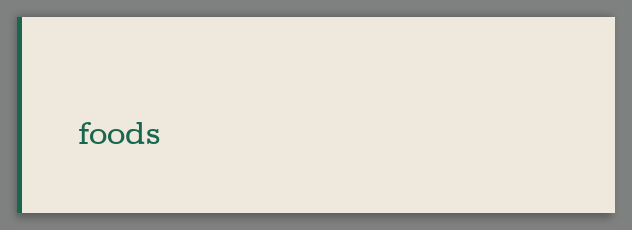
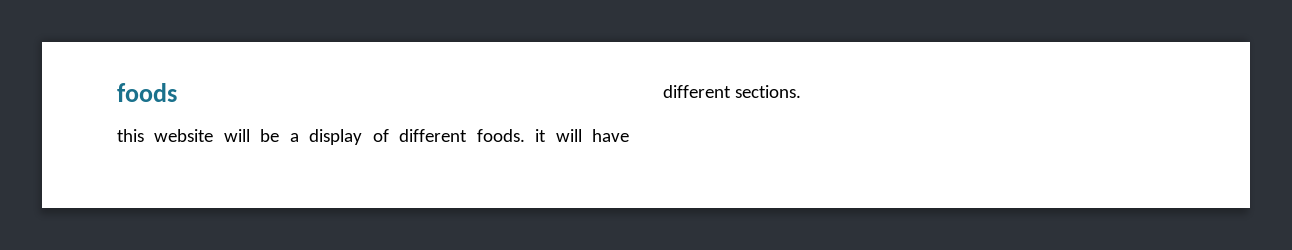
+ this website will be a display of different foods. it will have different sections.

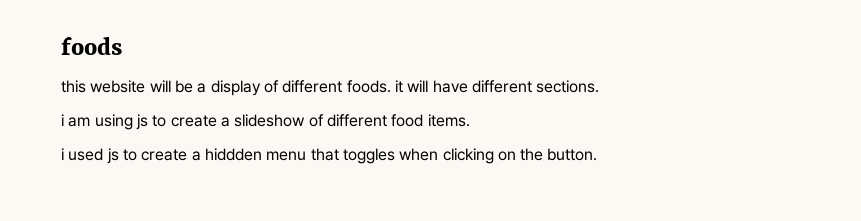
+ i am using js to create a slideshow of different food items.
+ i used js to create a hiddden menu that toggles when clicking on the button.

